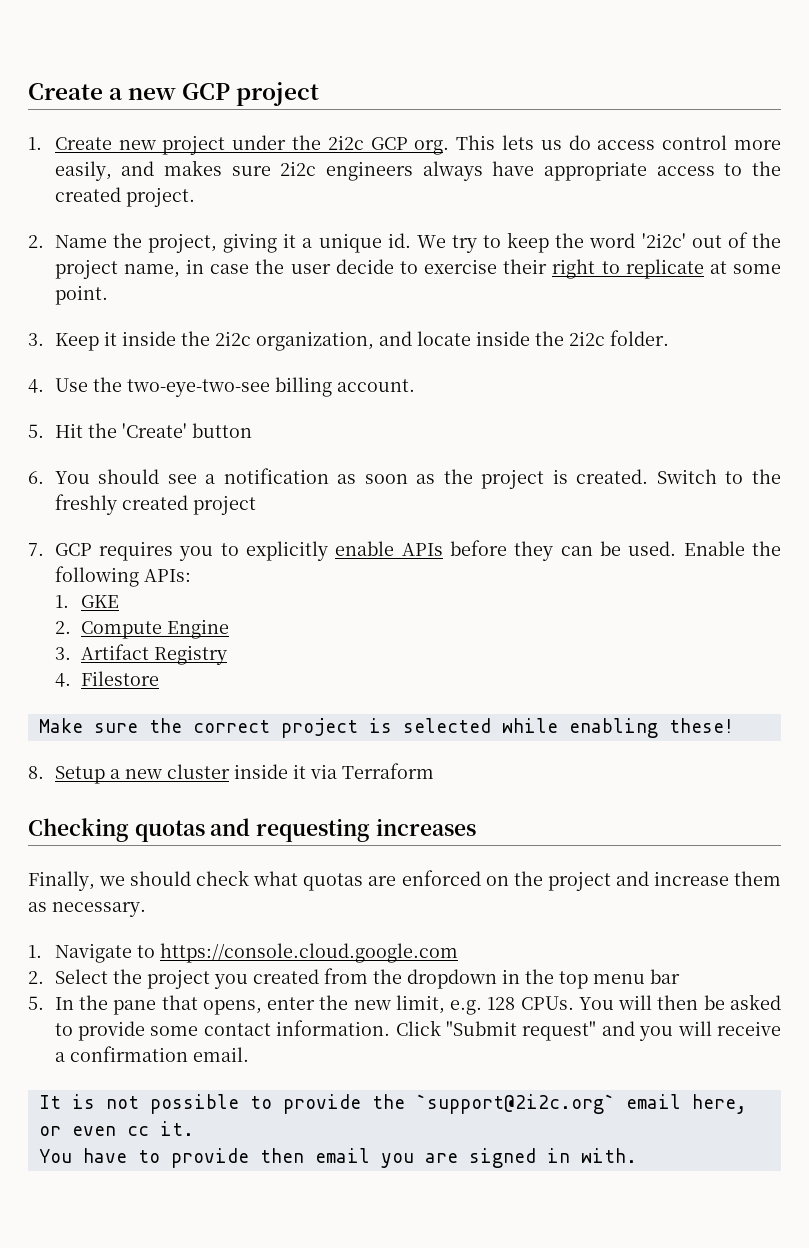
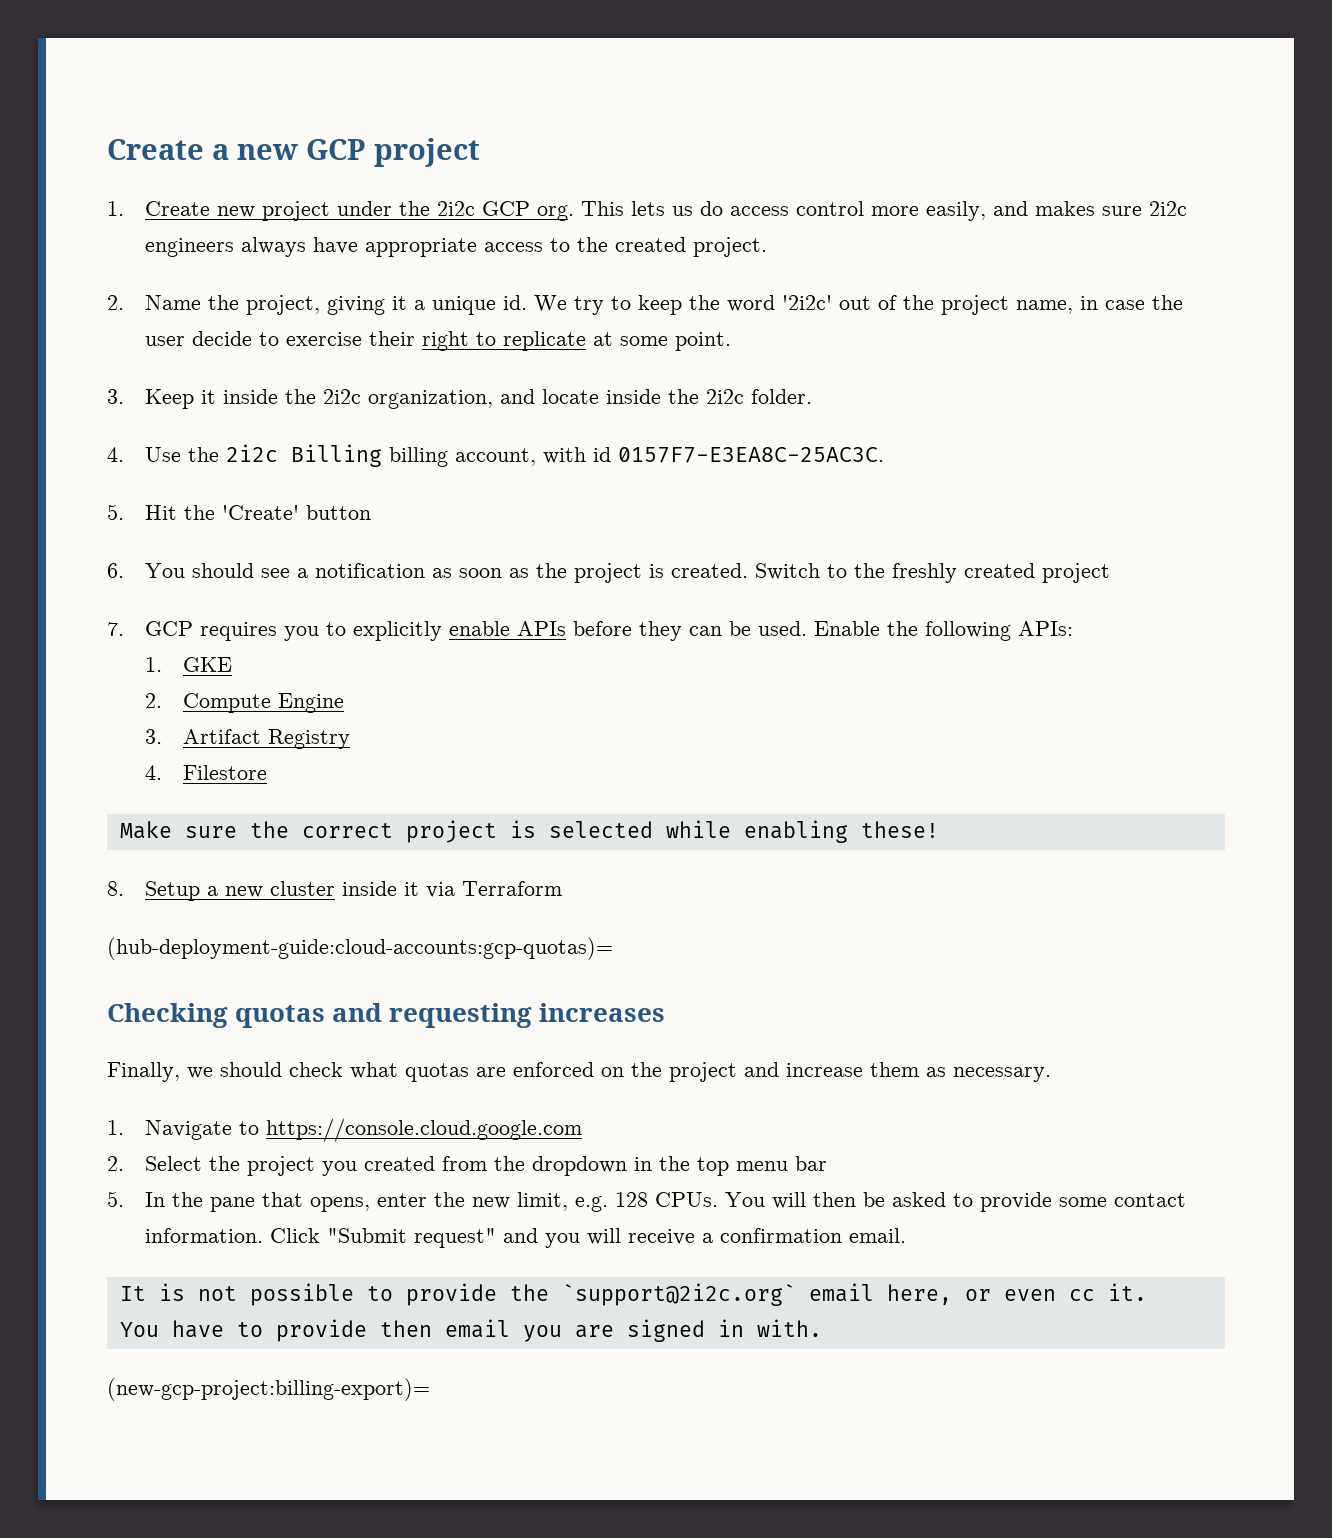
- 4. Use the two-eye-two-see billing account.
+ 4. Use the 2i2c Billing billing account, with id 0157F7-E3EA8C-25AC3C.
+ (hub-deployment-guide:cloud-accounts:gcp-quotas)=
+ (new-gcp-project:billing-export)=

